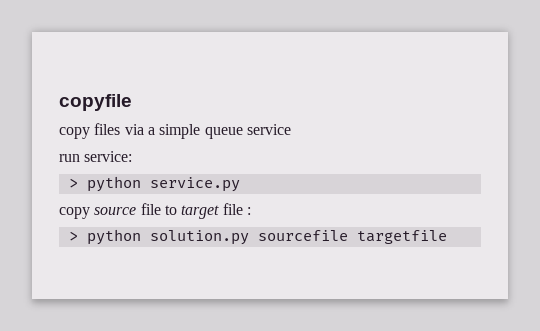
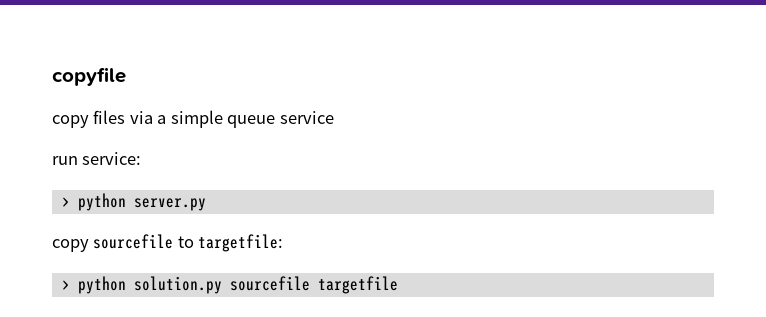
- > python service.py
- copy source file to target file :
+ > python server.py
+ copy sourcefile to targetfile:

